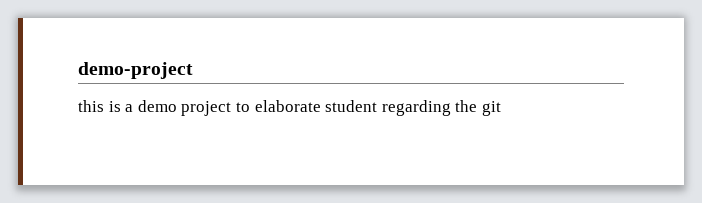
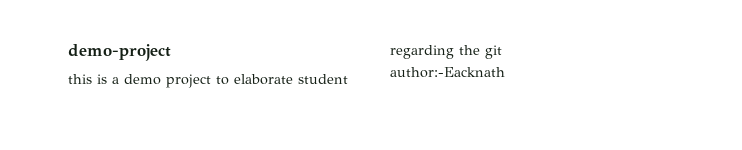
+ author:-Eacknath

